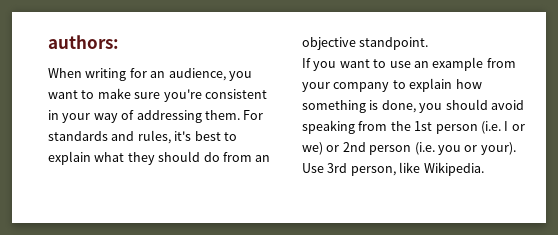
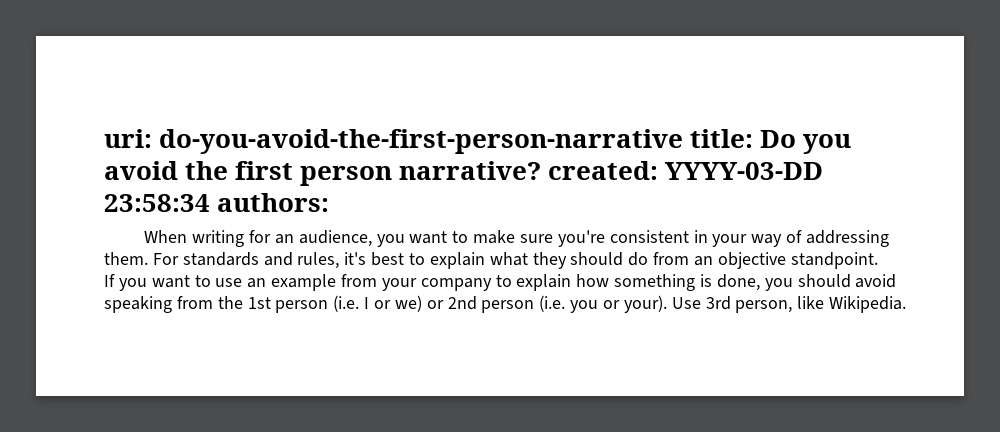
- authors:
+ uri: do-you-avoid-the-first-person-narrative title: Do you avoid the first person narrative? created: YYYY-03-DD 23:58:34 authors:

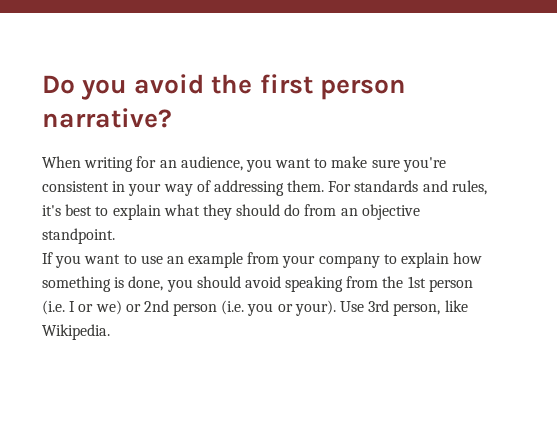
- uri: do-you-avoid-the-first-person-narrative title: Do you avoid the first person narrative? created: YYYY-03-DD 23:58:34 authors:
+ Do you avoid the first person narrative?

